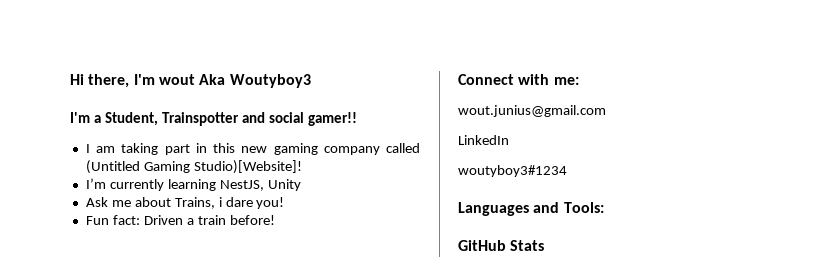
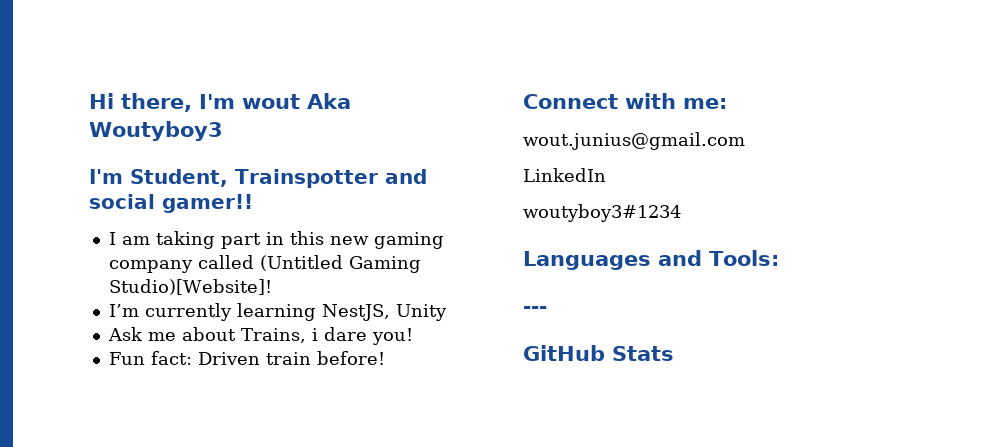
- I'm a Student, Trainspotter and social gamer!!
+ I'm Student, Trainspotter and social gamer!!
- Fun fact: Driven a train before!
+ Fun fact: Driven train before!
+ ---

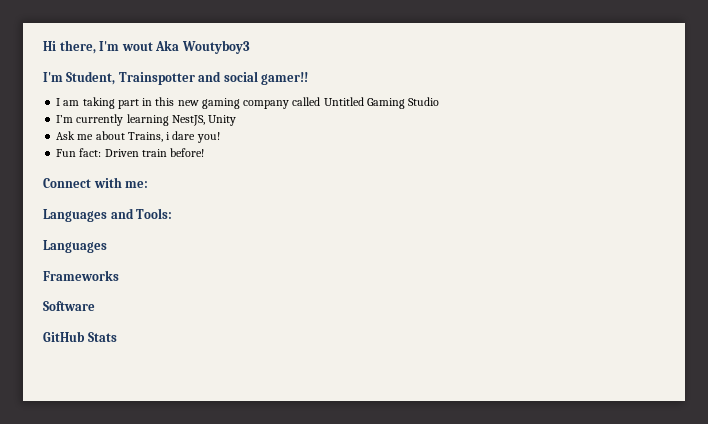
- I am taking part in this new gaming company called (Untitled Gaming Studio)[Website]!
+ I am taking part in this new gaming company called Untitled Gaming Studio
- wout.junius@gmail.com
- LinkedIn
- woutyboy3#1234
  Languages and Tools:
- ---
+ Languages
+ Frameworks
+ Software

